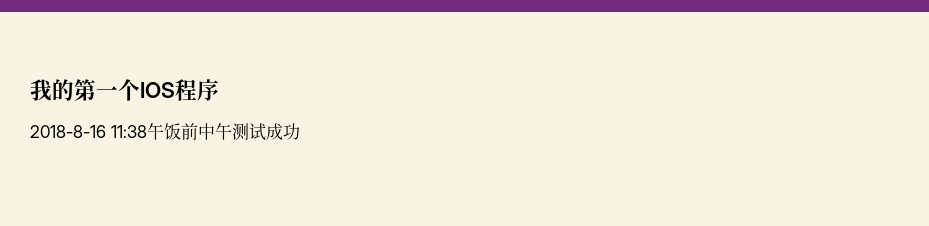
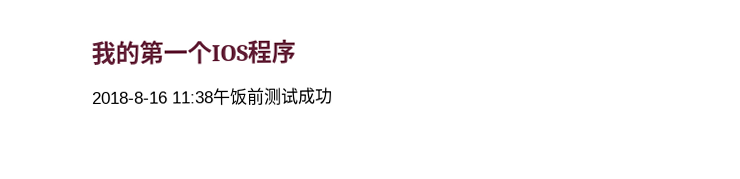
- 2018-8-16 11:38午饭前中午测试成功
+ 2018-8-16 11:38午饭前测试成功

